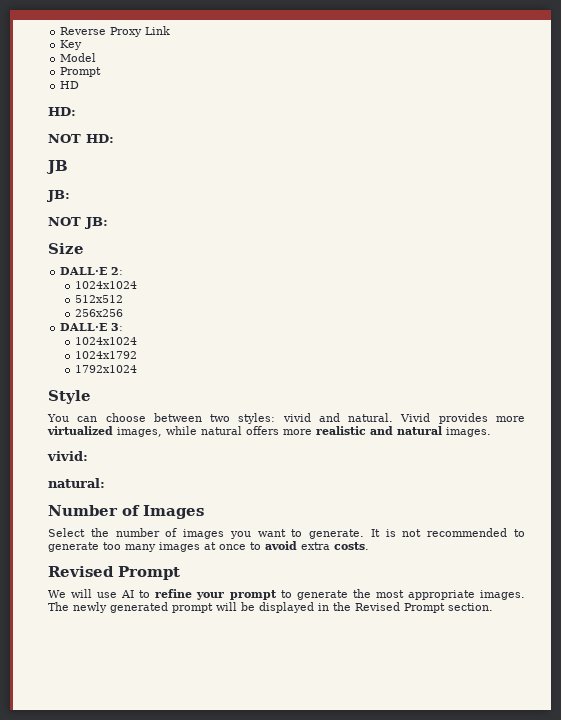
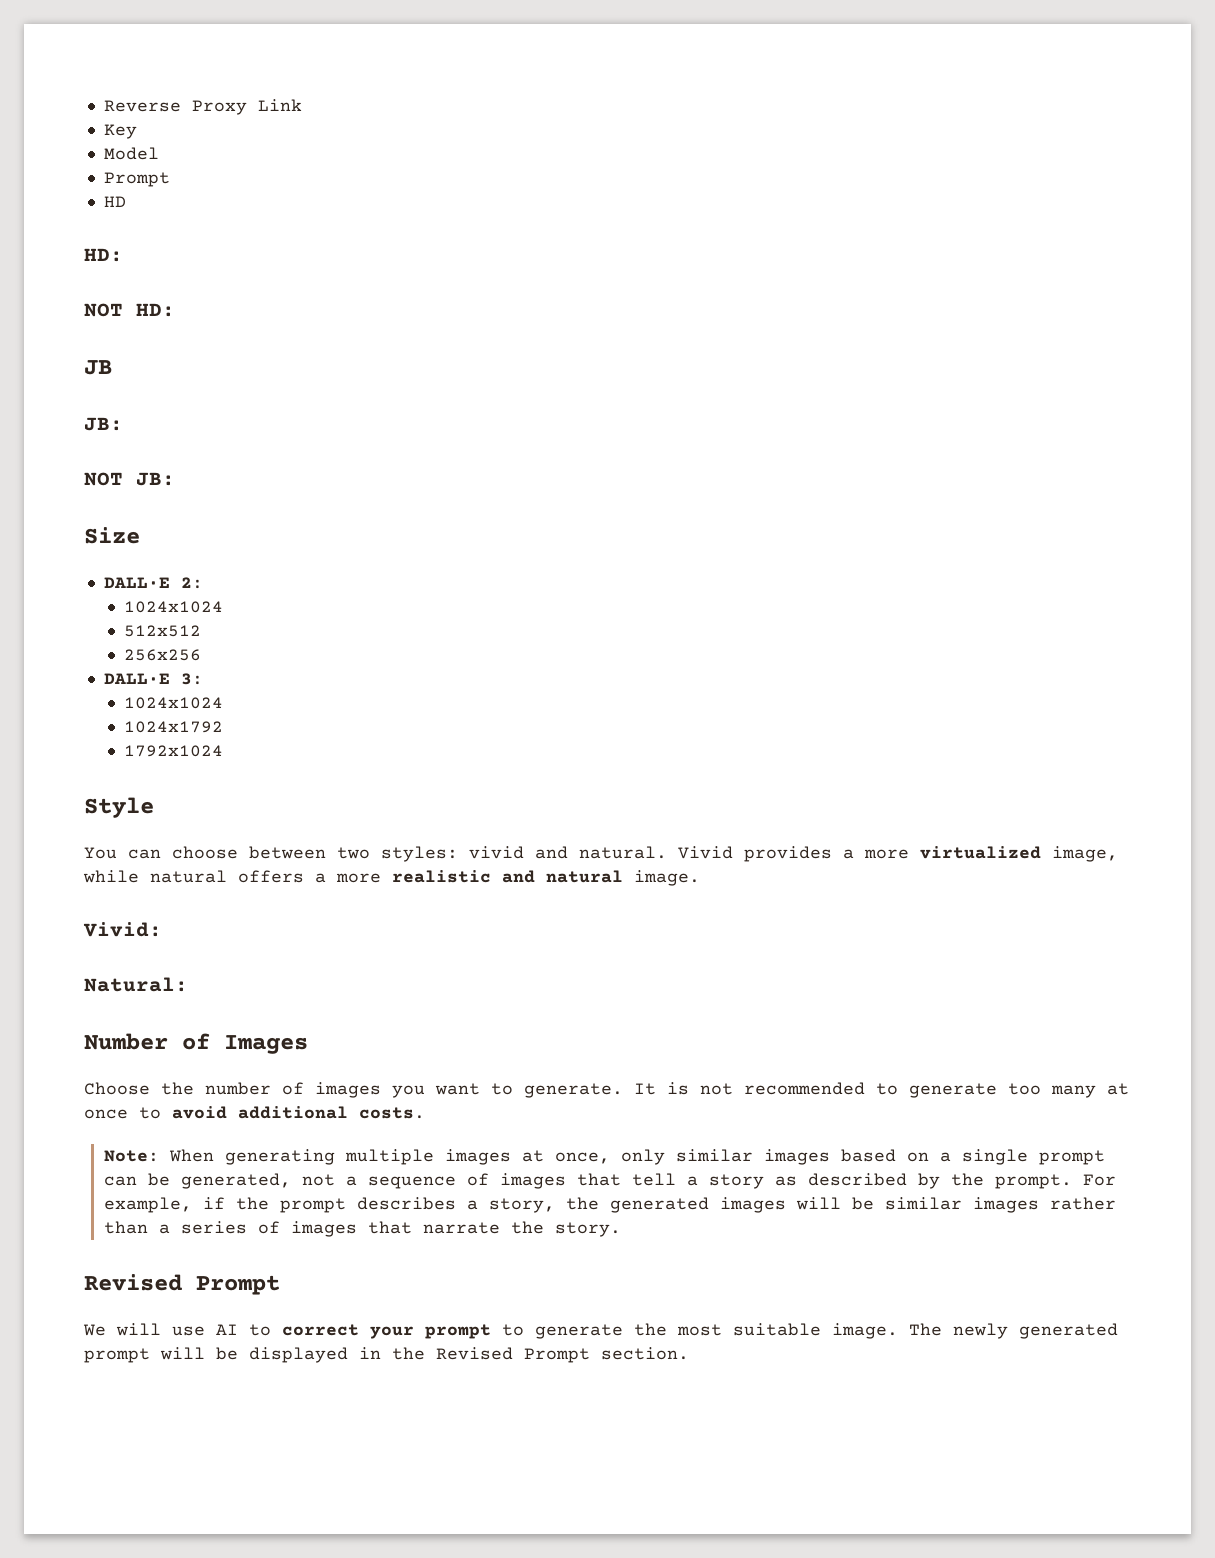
- Vivid provides more virtualized images, while natural offers more realistic and natural images.
- vivid:
- natural:
+ Vivid provides a more virtualized image, while natural offers a more realistic and natural image.
+ Vivid:
+ Natural:
- Select the number of images you want to generate.
+ Choose the number of images you want to generate.
- It is not recommended to generate too many images at once to avoid extra costs.
+ It is not recommended to generate too many at once to avoid additional costs.
+ Note: When generating multiple images at once, only similar images based on a single prompt can be generated, not a sequence of images that tell a story as described by the prompt. For example, if the prompt describes a story, the generated images will be similar images rather than a series of images that narrate the story.
- We will use AI to refine your prompt to generate the most appropriate images.
+ We will use AI to correct your prompt to generate the most suitable image.

